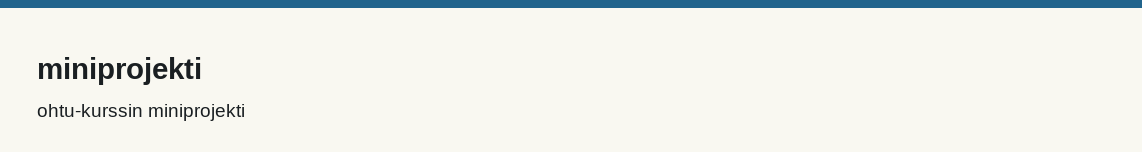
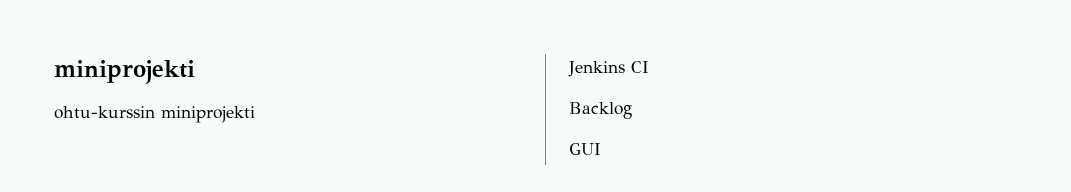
+ Jenkins CI
+ Backlog
+ GUI

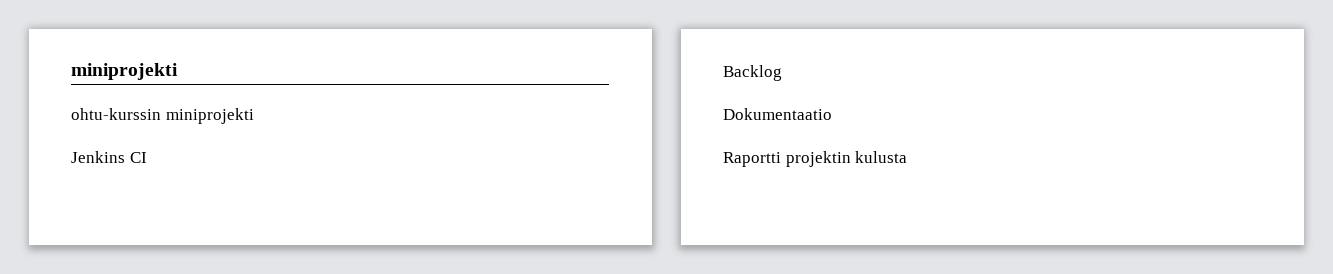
- GUI
+ Dokumentaatio
+ Raportti projektin kulusta

